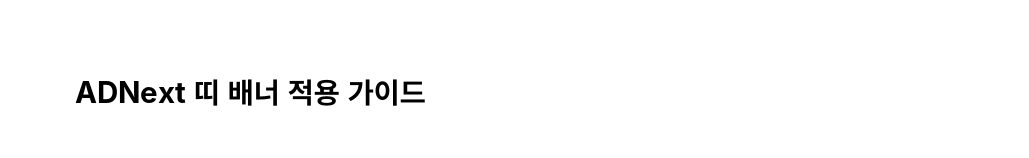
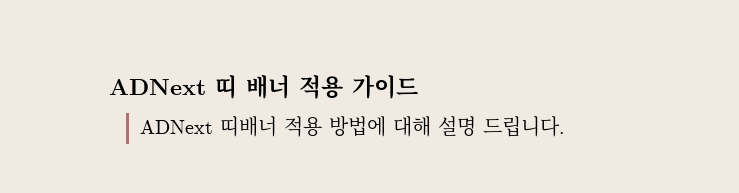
+ ADNext 띠배너 적용 방법에 대해 설명 드립니다.

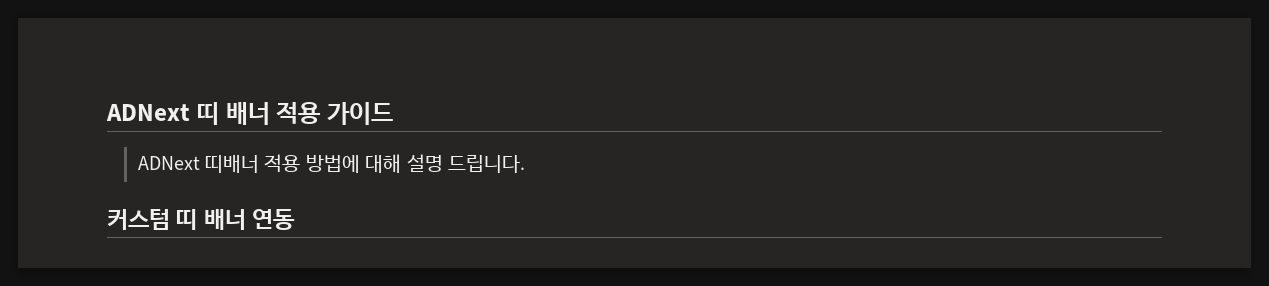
+ 커스텀 띠 배너 연동

